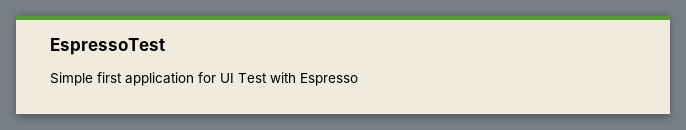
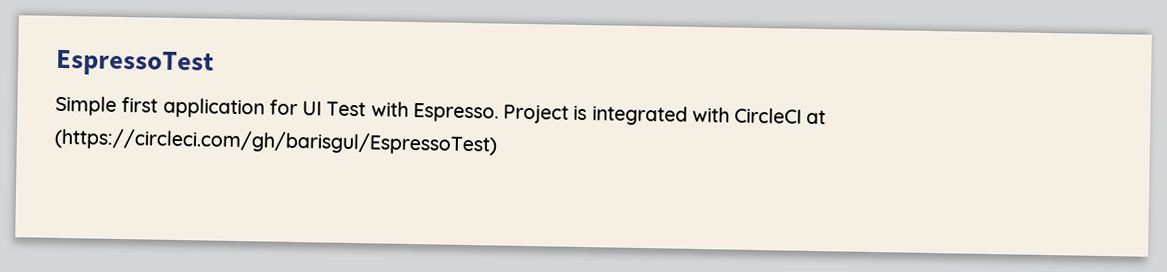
- Simple first application for UI Test with Espresso
+ Simple first application for UI Test with Espresso. Project is integrated with CircleCI at (https://circleci.com/gh/barisgul/EspressoTest)

